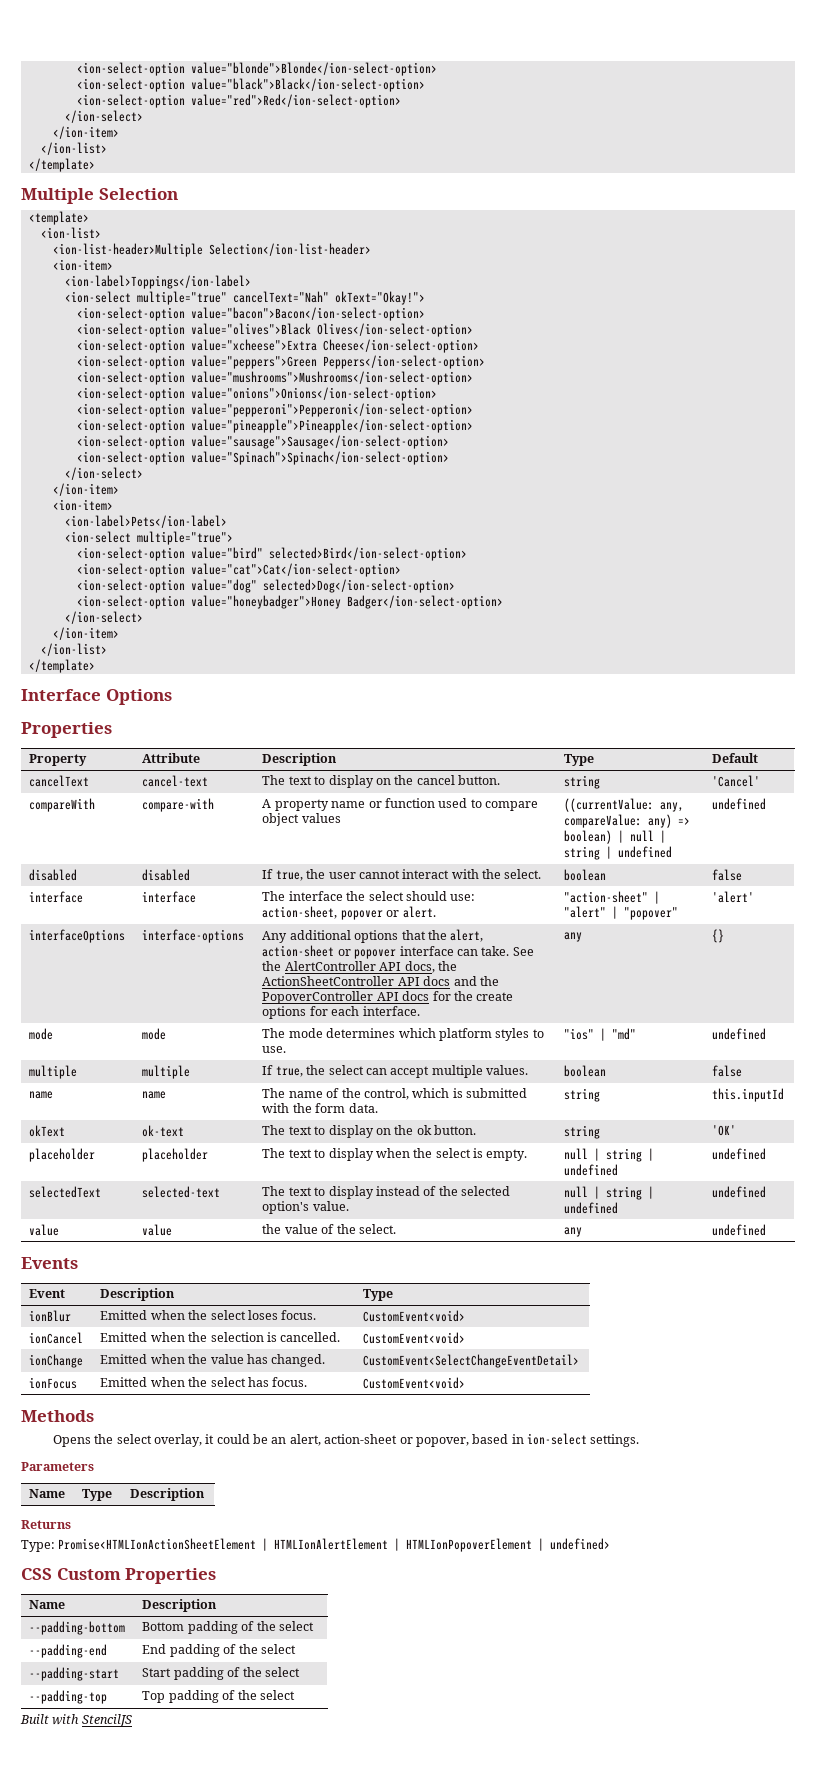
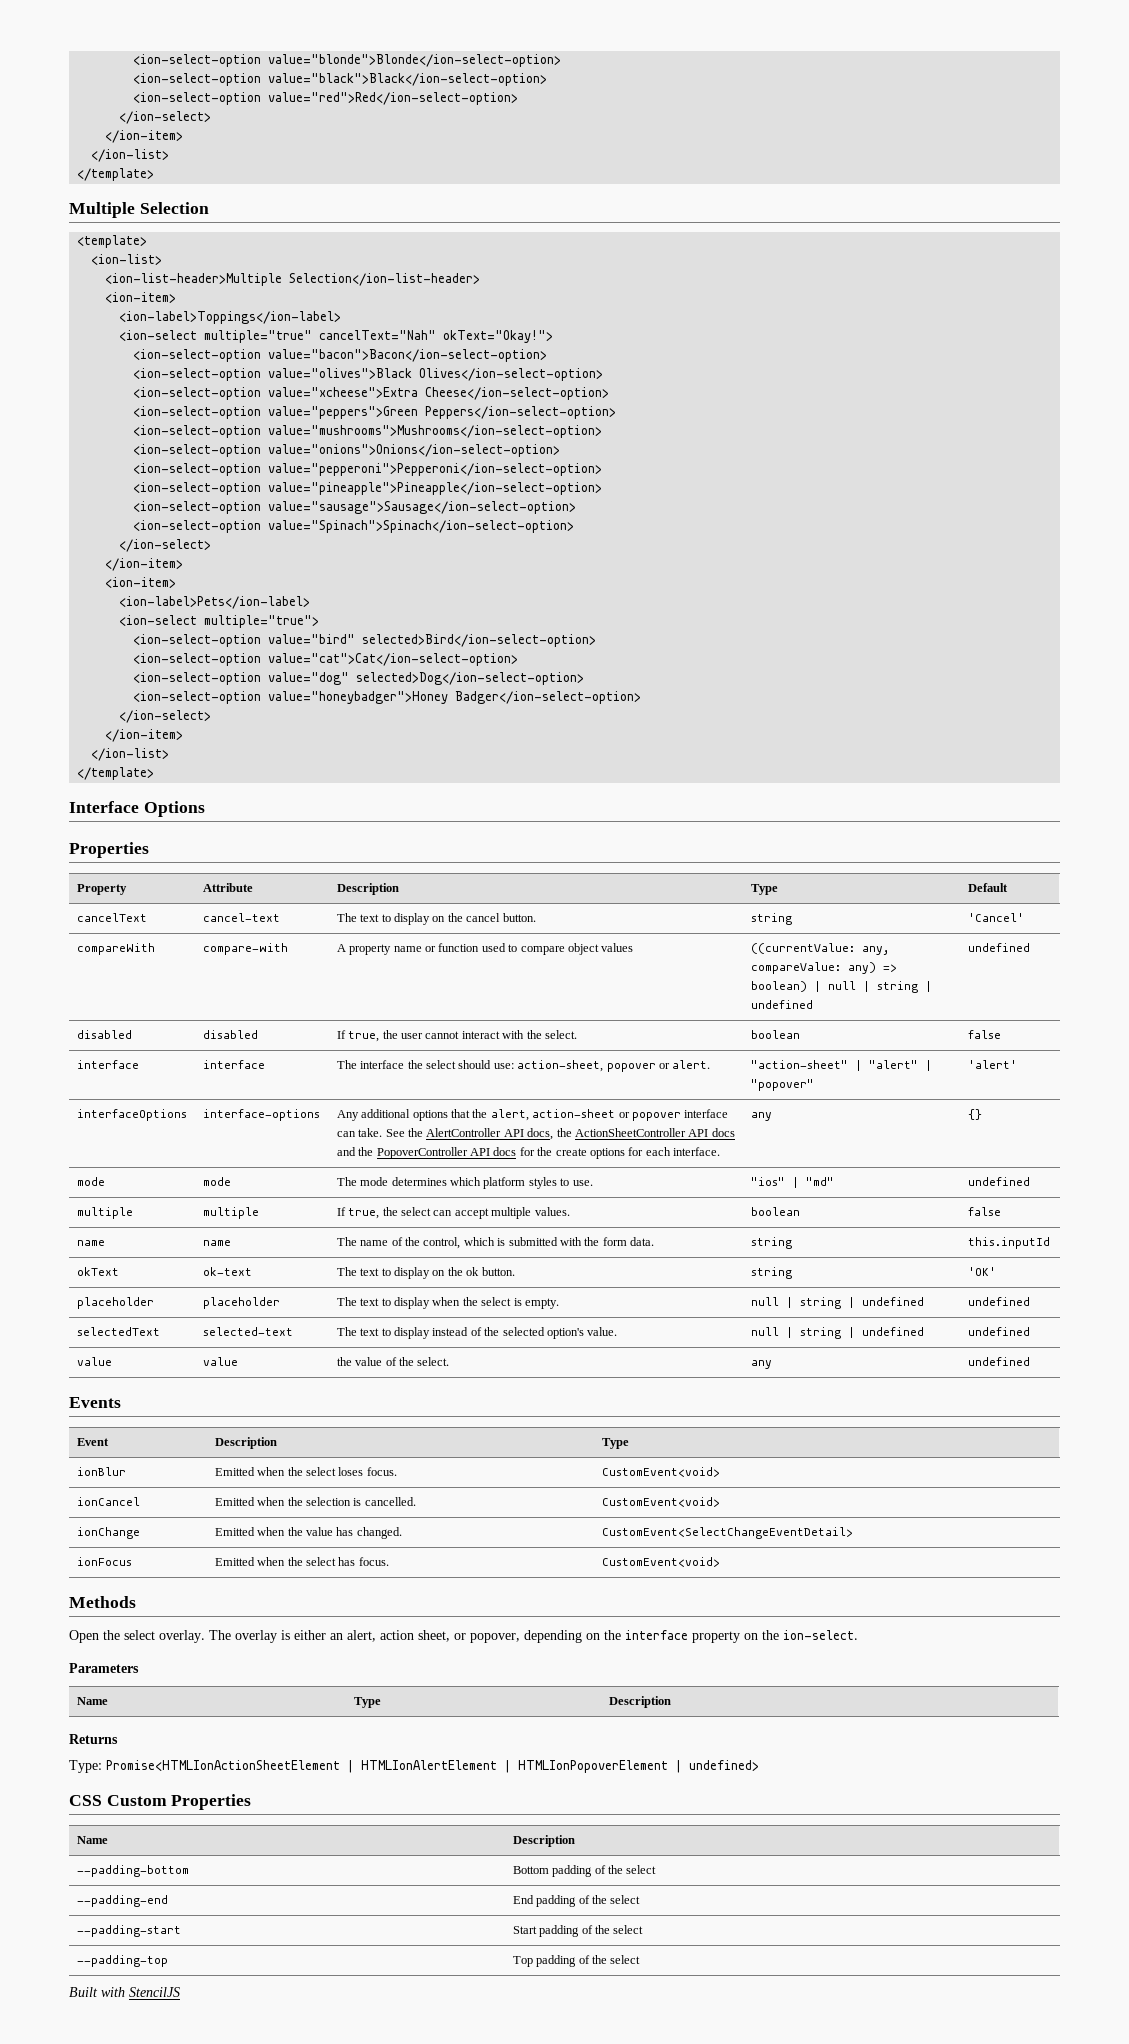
- Opens the select overlay, it could be an alert, action-sheet or popover, based in ion-select settings.
+ Open the select overlay. The overlay is either an alert, action sheet, or popover, depending on the interface property on the ion-select.

